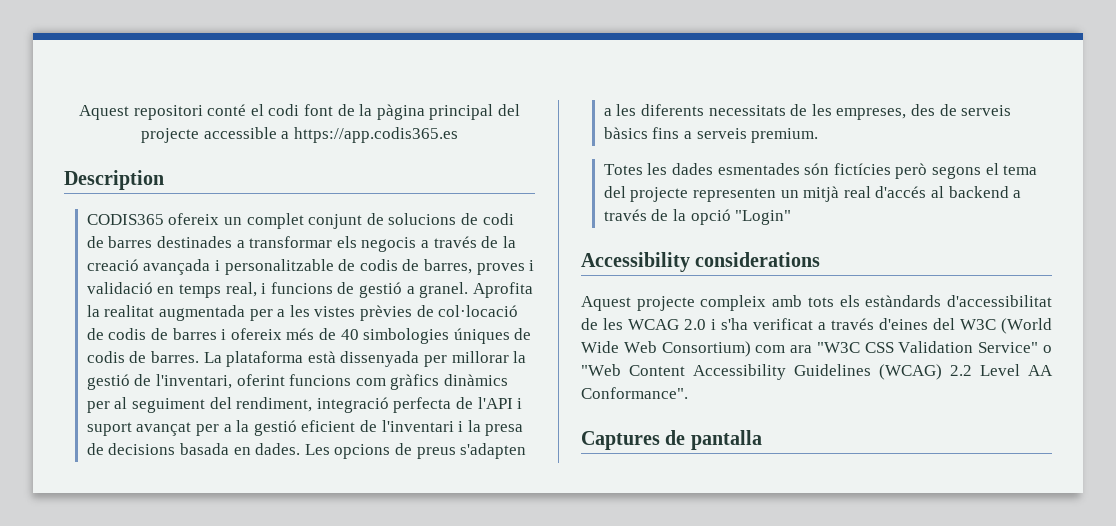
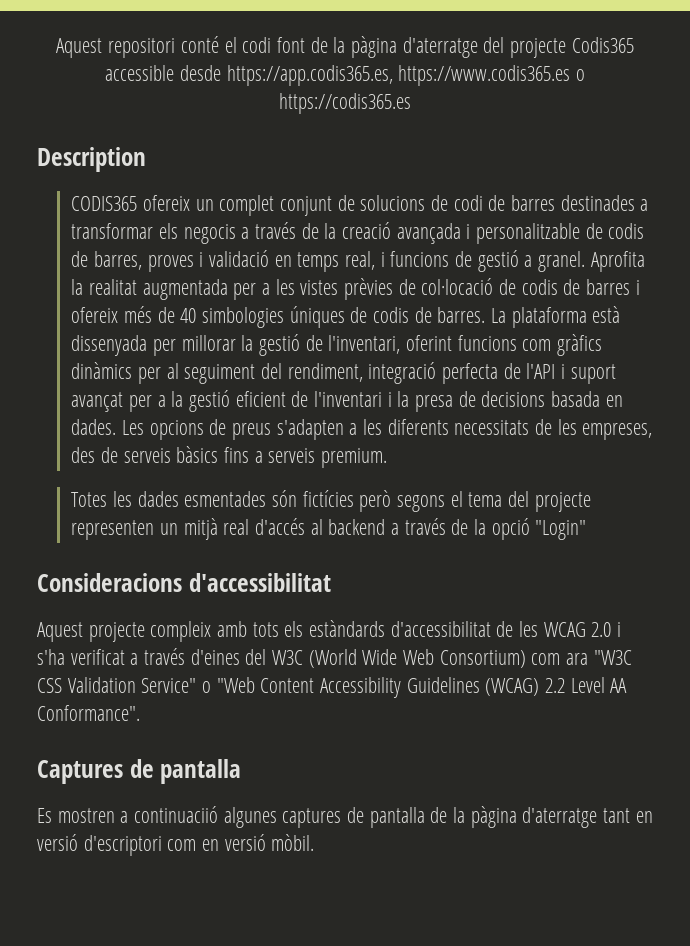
- Aquest repositori conté el codi font de la pàgina principal del projecte accessible a https://app.codis365.es
+ Aquest repositori conté el codi font de la pàgina d'aterratge del projecte Codis365 accessible desde https://app.codis365.es, https://www.codis365.es o https://codis365.es
- Accessibility considerations
+ Consideracions d'accessibilitat
+ Es mostren a continuaciió algunes captures de pantalla de la pàgina d'aterratge tant en versió d'escriptori com en versió mòbil.

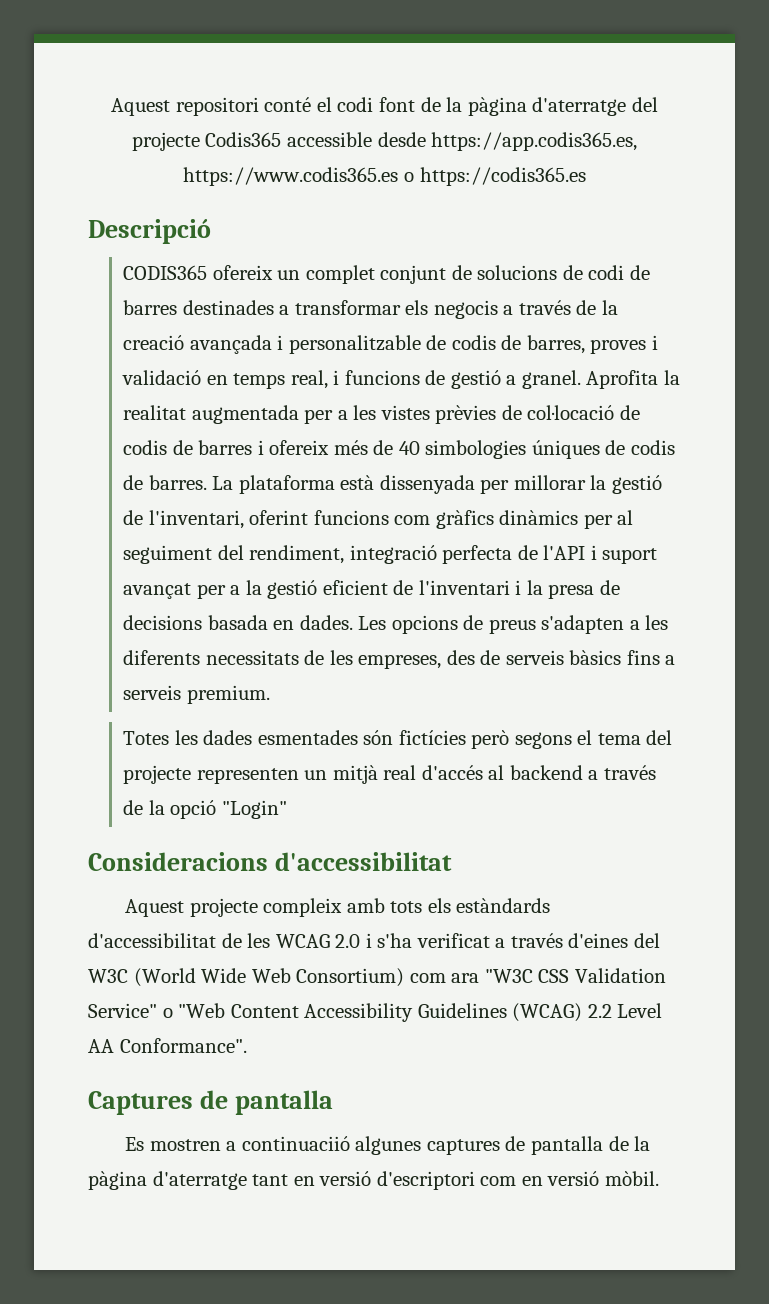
- Description
+ Descripció

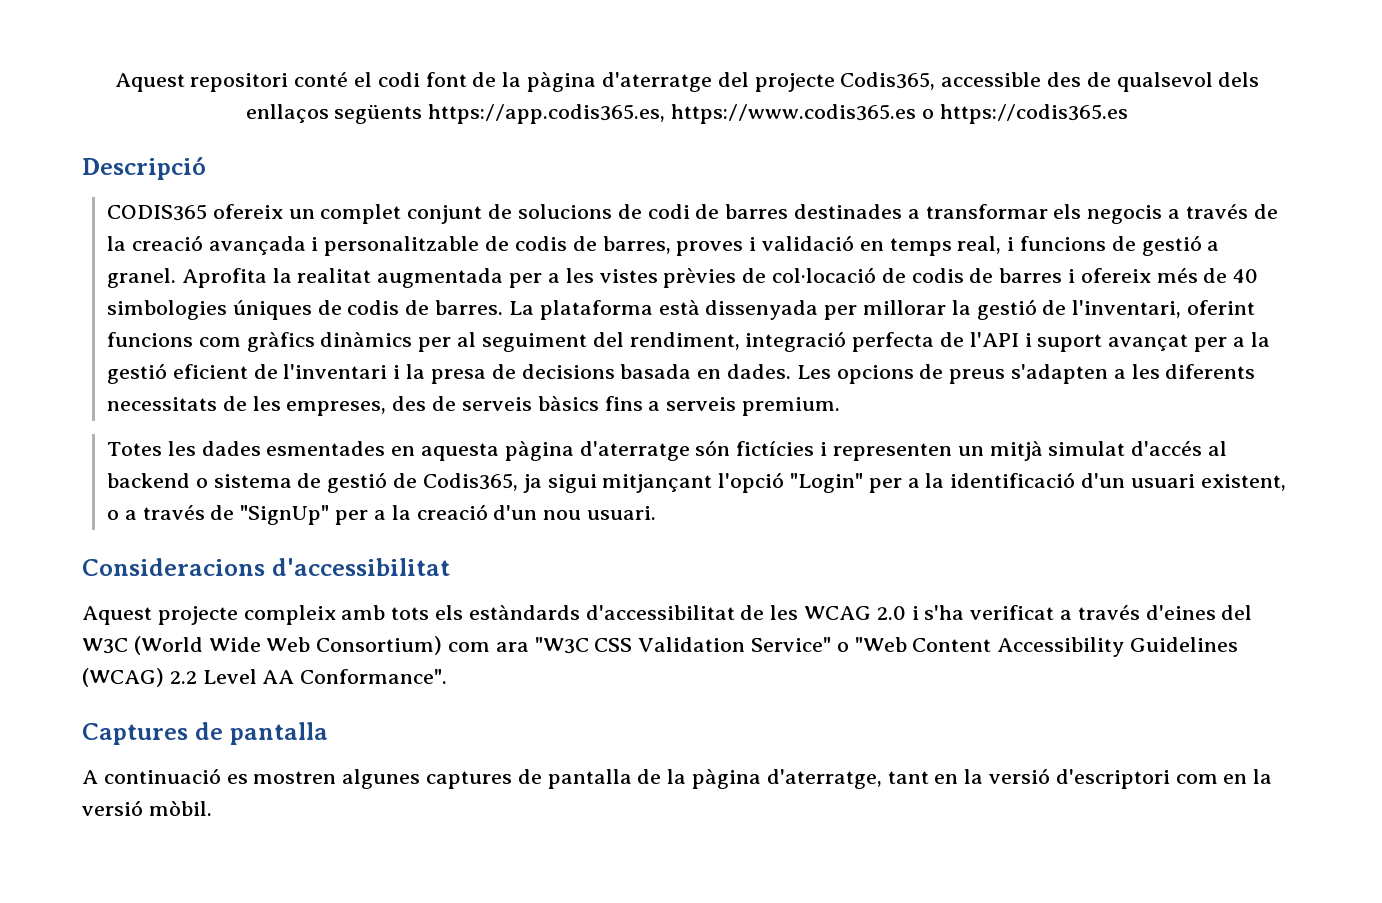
- Aquest repositori conté el codi font de la pàgina d'aterratge del projecte Codis365 accessible desde https://app.codis365.es, https://www.codis365.es o https://codis365.es
+ Aquest repositori conté el codi font de la pàgina d'aterratge del projecte Codis365, accessible des de qualsevol dels enllaços següents https://app.codis365.es, https://www.codis365.es o https://codis365.es
- Totes les dades esmentades són fictícies però segons el tema del projecte representen un mitjà real d'accés al backend a través de la opció "Login"
+ Totes les dades esmentades en aquesta pàgina d'aterratge són fictícies i representen un mitjà simulat d'accés al backend o sistema de gestió de Codis365, ja sigui mitjançant l'opció "Login" per a la identificació d'un usuari existent, o a través de "SignUp" per a la creació d'un nou usuari.
- Es mostren a continuaciió algunes captures de pantalla de la pàgina d'aterratge tant en versió d'escriptori com en versió mòbil.
+ A continuació es mostren algunes captures de pantalla de la pàgina d'aterratge, tant en la versió d'escriptori com en la versió mòbil.

